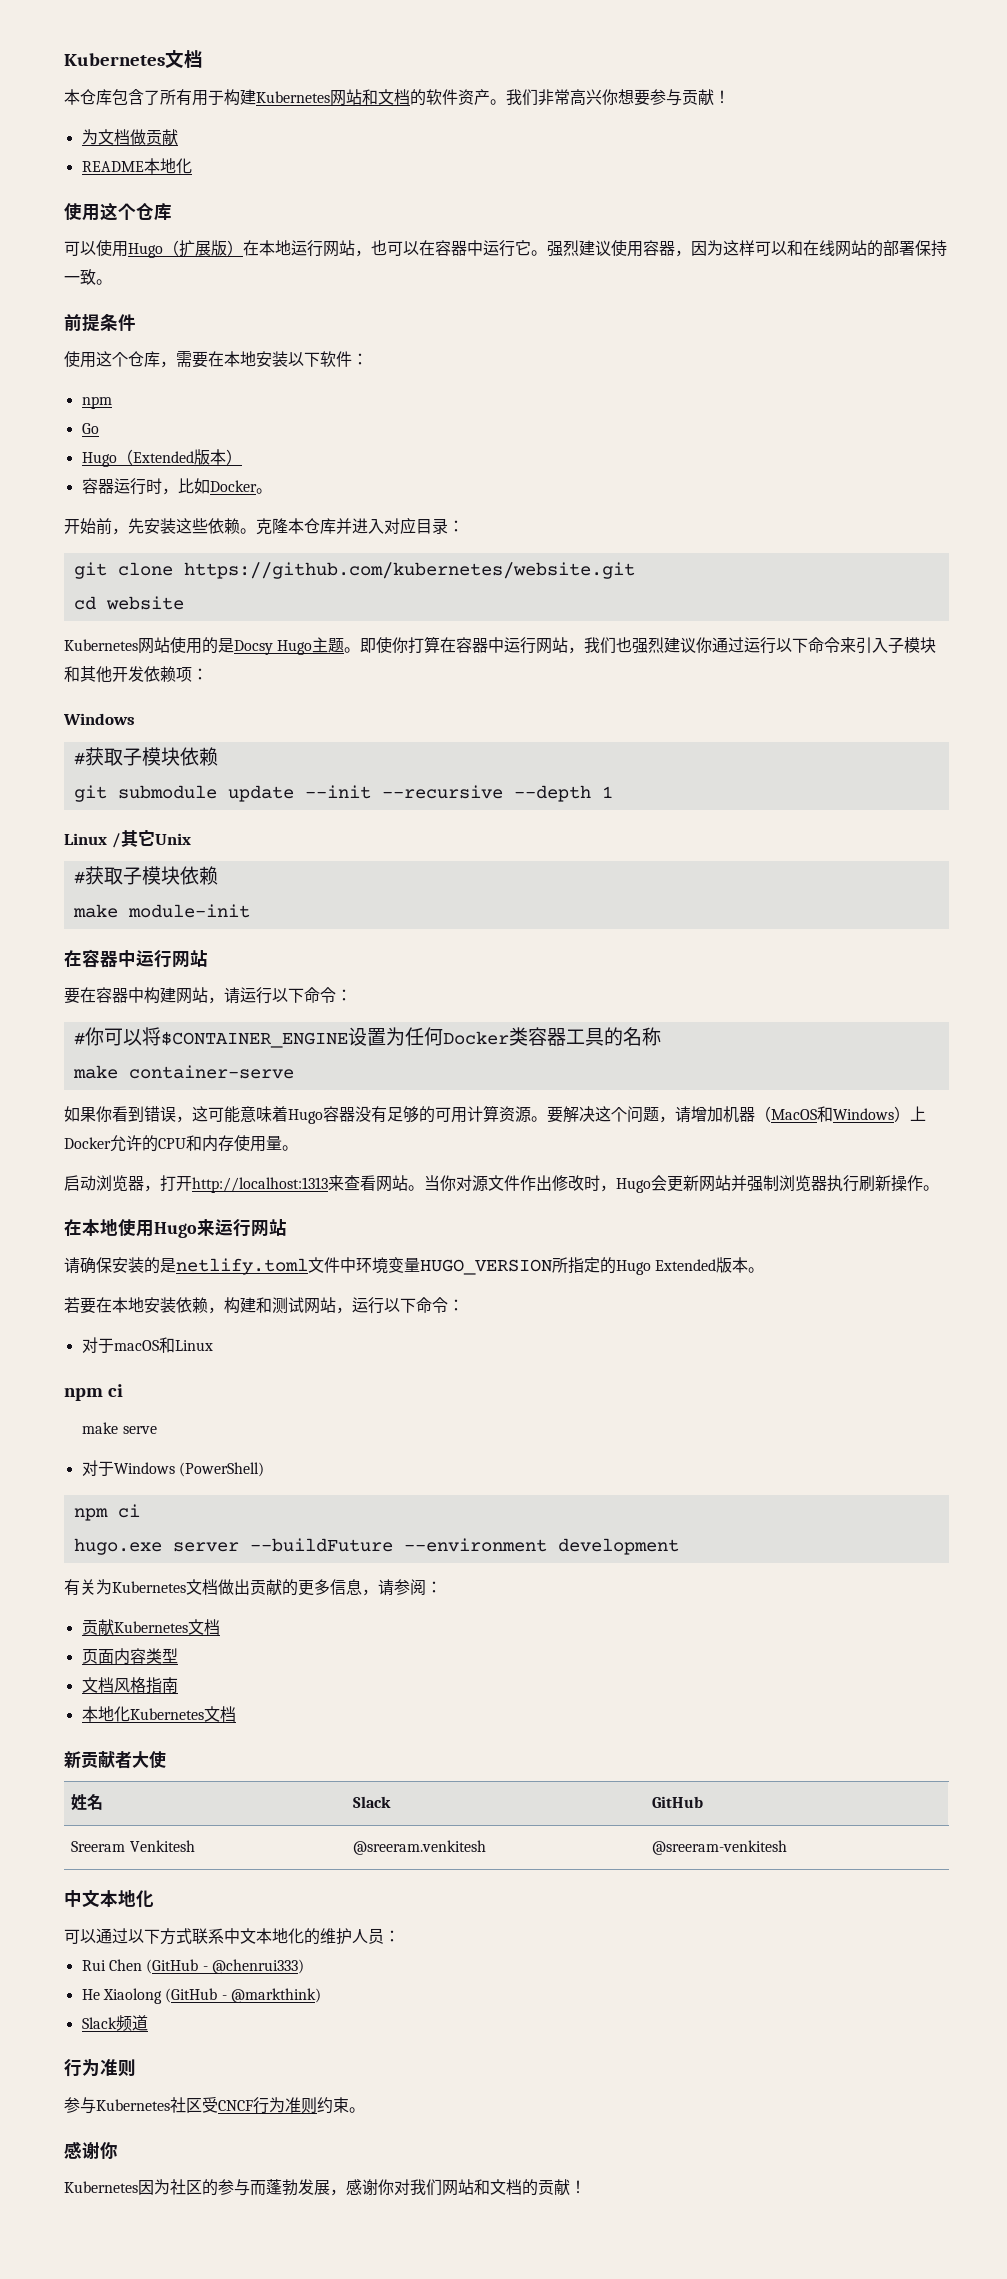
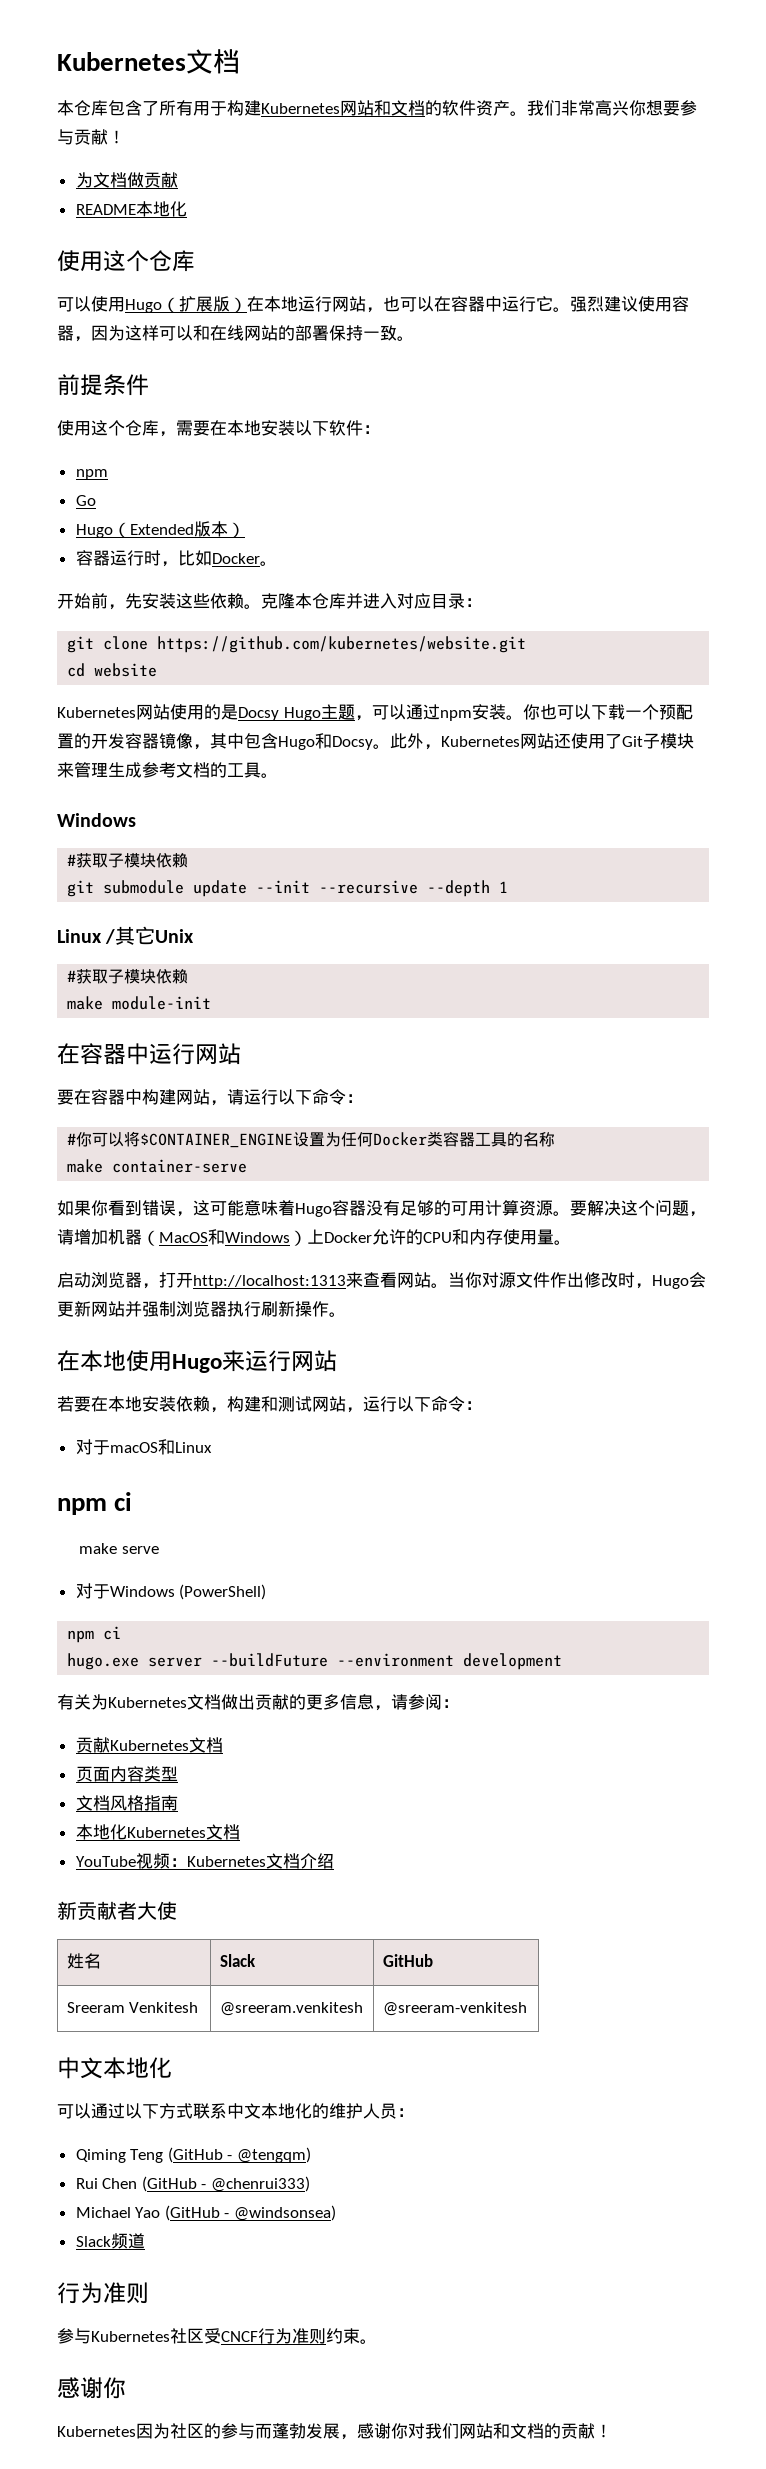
- Kubernetes网站使用的是Docsy Hugo主题。即使你打算在容器中运行网站，我们也强烈建议你通过运行以下命令来引入子模块和其他开发依赖项：
+ Kubernetes网站使用的是Docsy Hugo主题，可以通过npm安装。你也可以下载一个预配置的开发容器镜像，其中包含Hugo和Docsy。此外，Kubernetes网站还使用了Git子模块来管理生成参考文档的工具。
- 请确保安装的是netlify.toml文件中环境变量HUGO_VERSION所指定的Hugo Extended版本。
+ YouTube视频：Kubernetes文档介绍
+ Qiming Teng (GitHub - @tengqm)
- He Xiaolong (GitHub - @markthink)
+ Michael Yao (GitHub - @windsonsea)

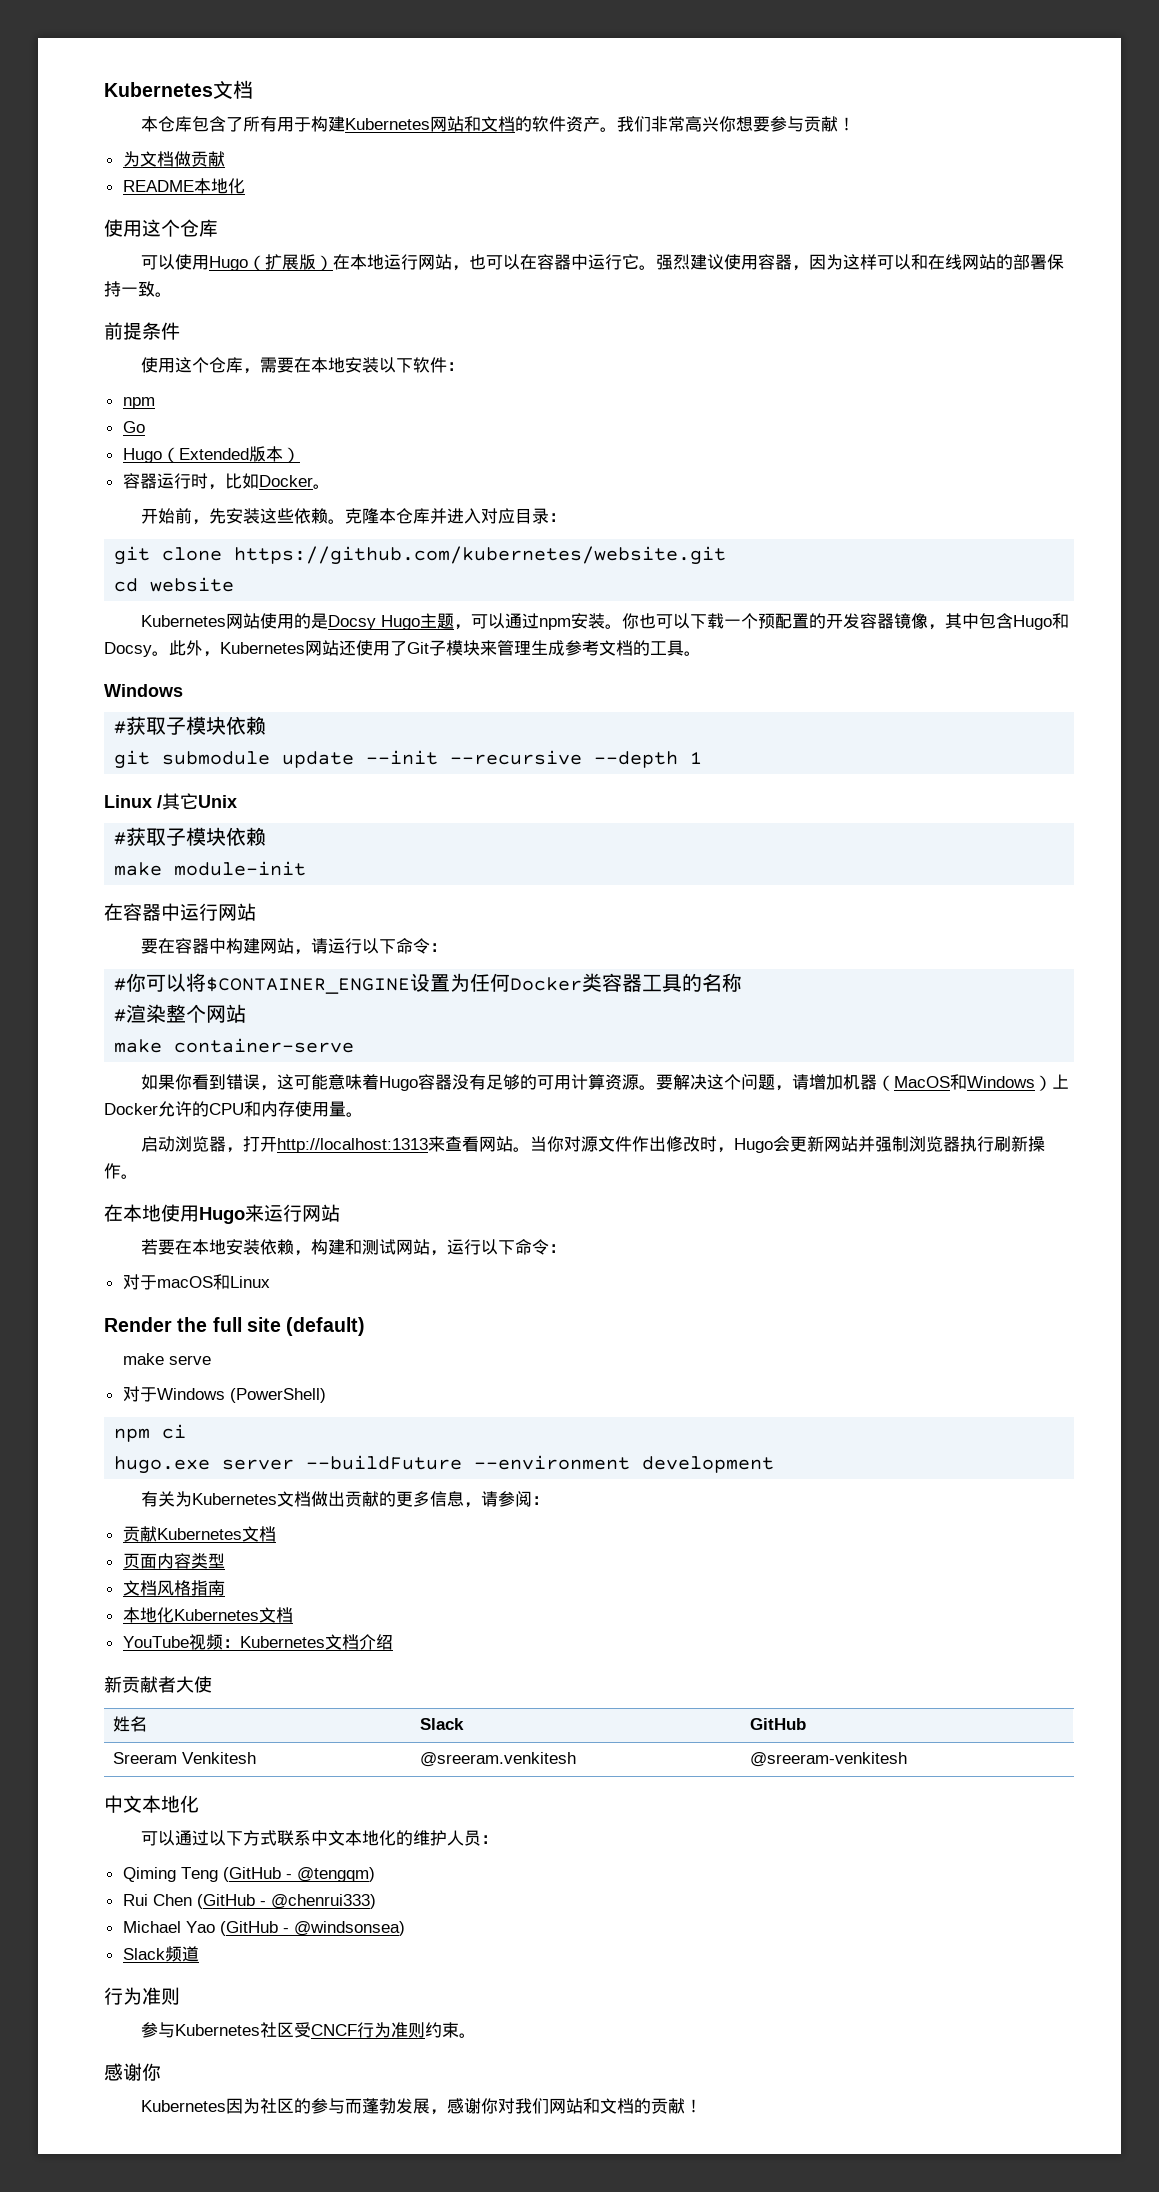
+ #渲染整个网站
  对于macOS和Linux
- npm ci
+ Render the full site (default)

